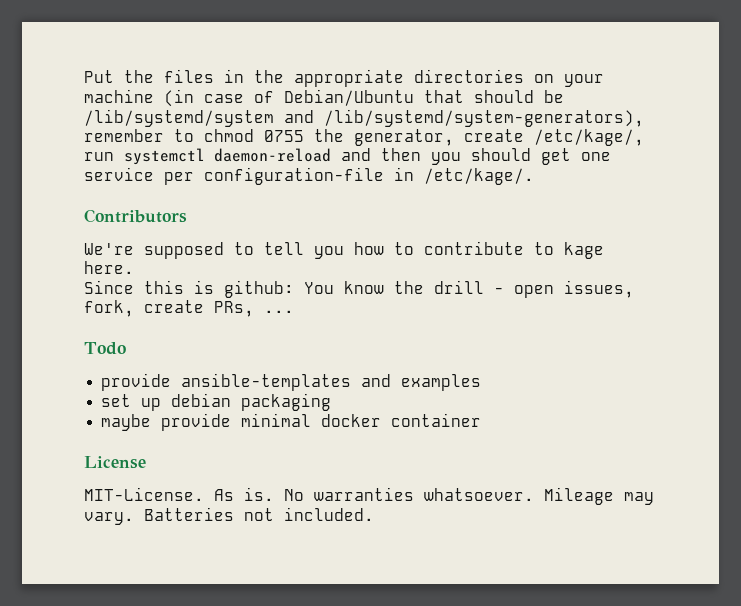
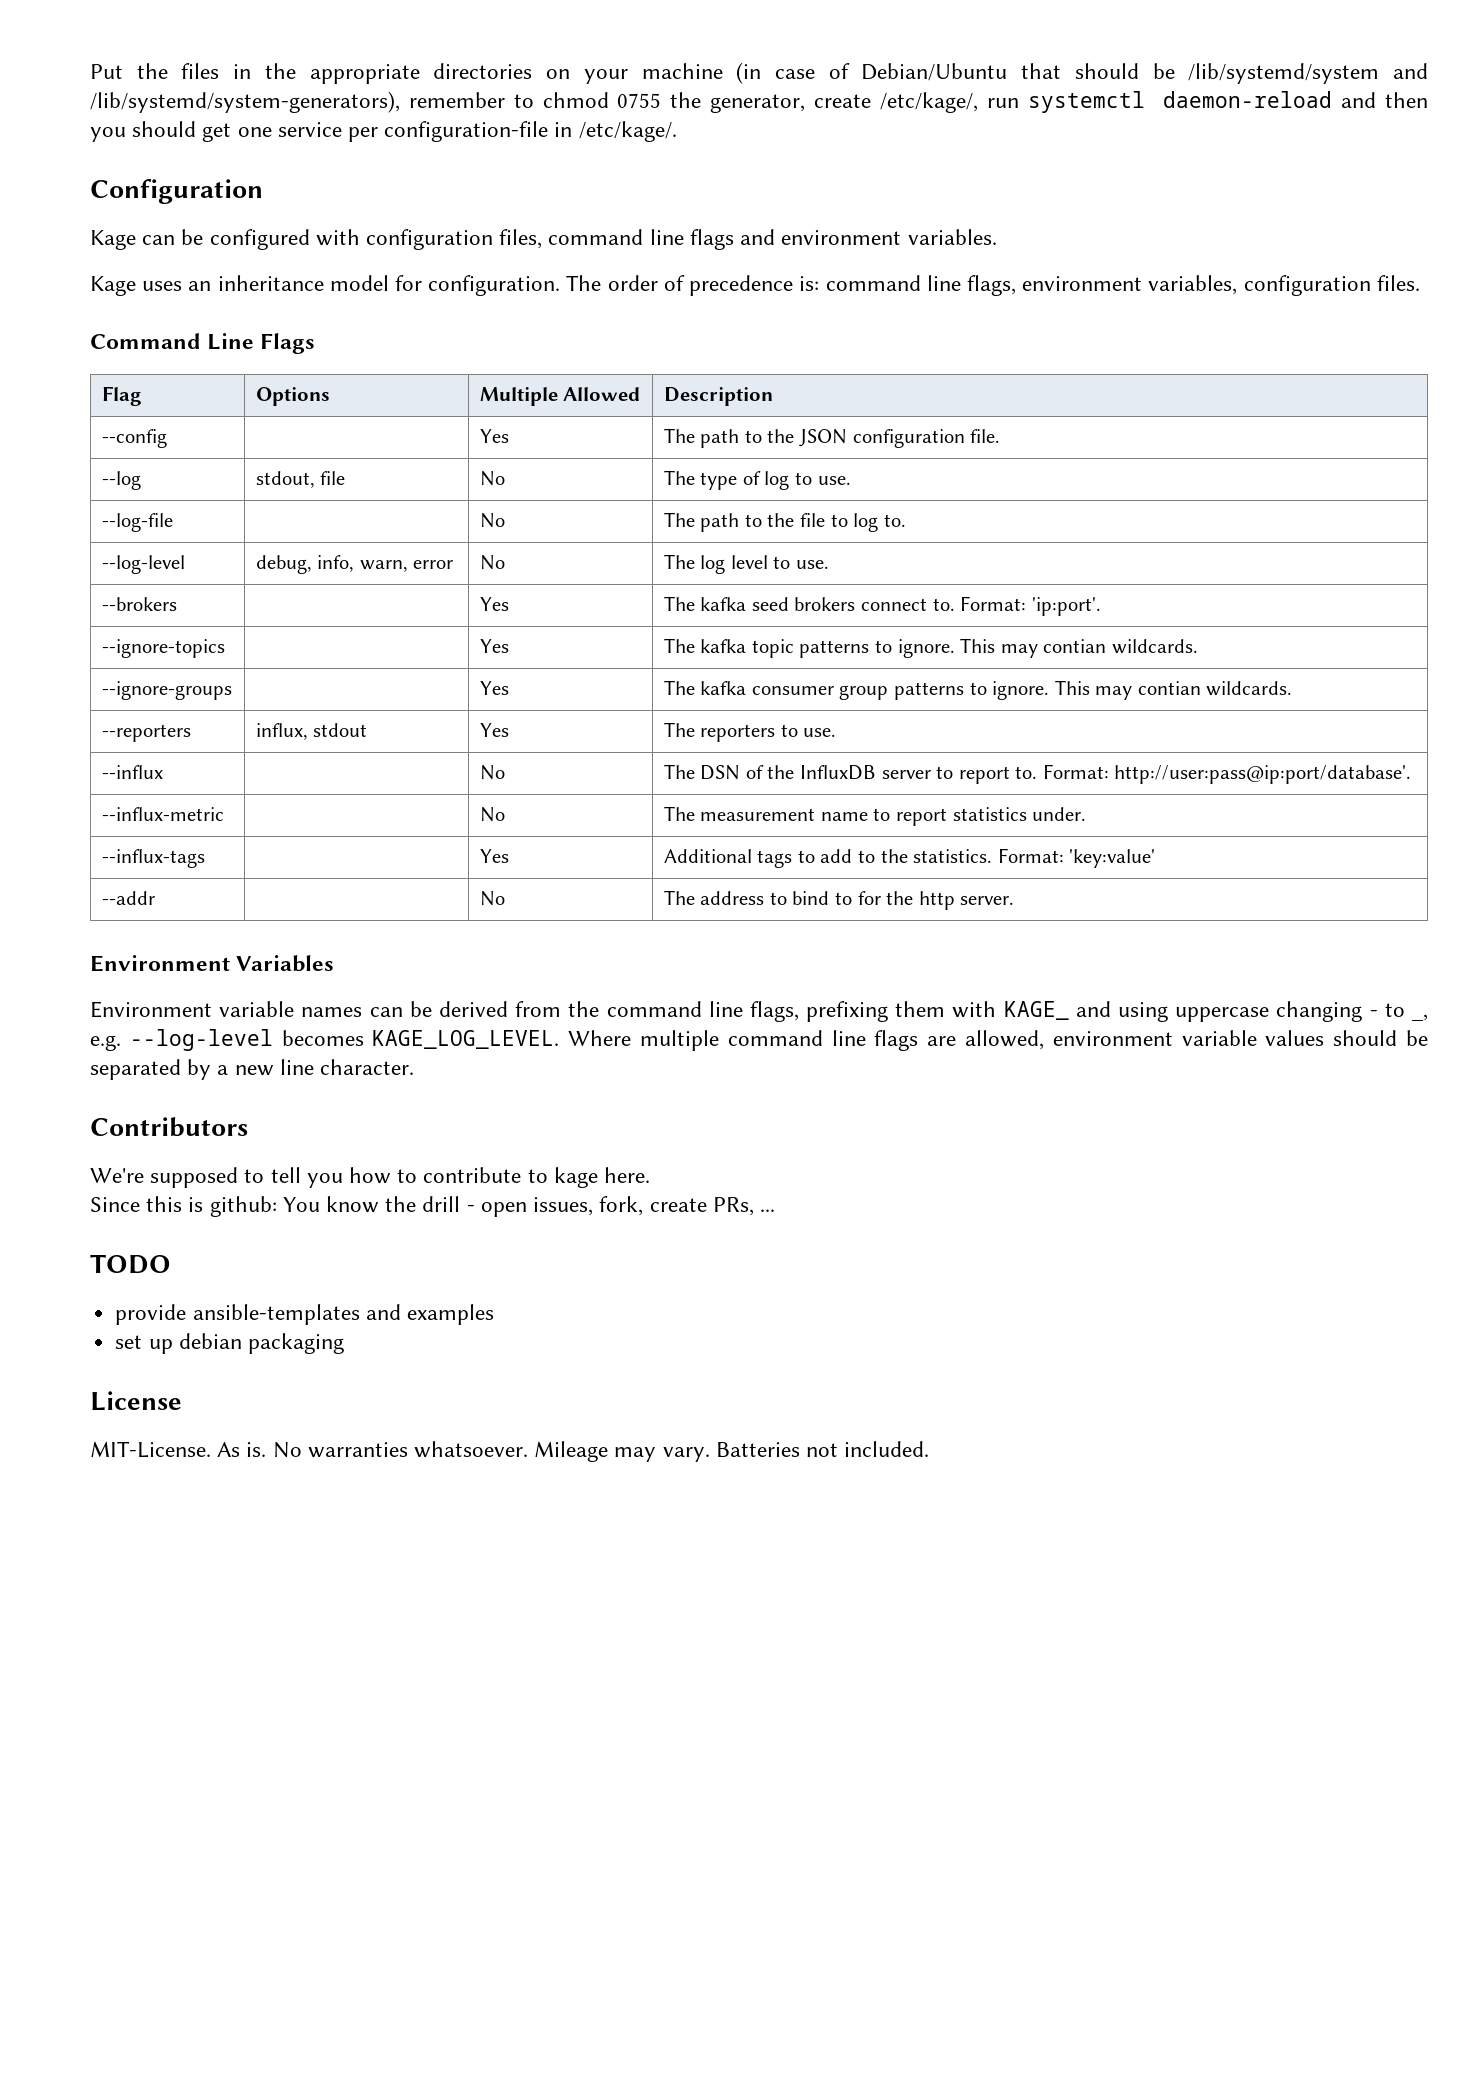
+ Configuration
+ Kage can be configured with configuration files, command line flags and environment variables.
+ Kage uses an inheritance model for configuration. The order of precedence is: command line flags, environment variables, configuration files.
+ Command Line Flags
+ Flag | Options | Multiple Allowed | Description
+ --config | | Yes | The path to the JSON configuration file.
+ --log | stdout, file | No | The type of log to use.
+ --log-file | | No | The path to the file to log to.
+ --log-level | debug, info, warn, error | No | The log level to use.
+ --brokers | | Yes | The kafka seed brokers connect to. Format: 'ip:port'.
+ --ignore-topics | | Yes | The kafka topic patterns to ignore. This may contian wildcards.
+ --ignore-groups | | Yes | The kafka consumer group patterns to ignore. This may contian wildcards.
+ --reporters | influx, stdout | Yes | The reporters to use.
+ --influx | | No | The DSN of the InfluxDB server to report to. Format: http://user:pass@ip:port/database'.
+ --influx-metric | | No | The measurement name to report statistics under.
+ --influx-tags | | Yes | Additional tags to add to the statistics. Format: 'key:value'
+ --addr | | No | The address to bind to for the http server.
+ Environment Variables
+ Environment variable names can be derived from the command line flags, prefixing them with KAGE_ and using uppercase changing - to _, e.g. --log-level becomes KAGE_LOG_LEVEL. Where multiple command line flags are allowed, environment variable values should be separated by a new line character.
- Todo
+ TODO
- maybe provide minimal docker container

